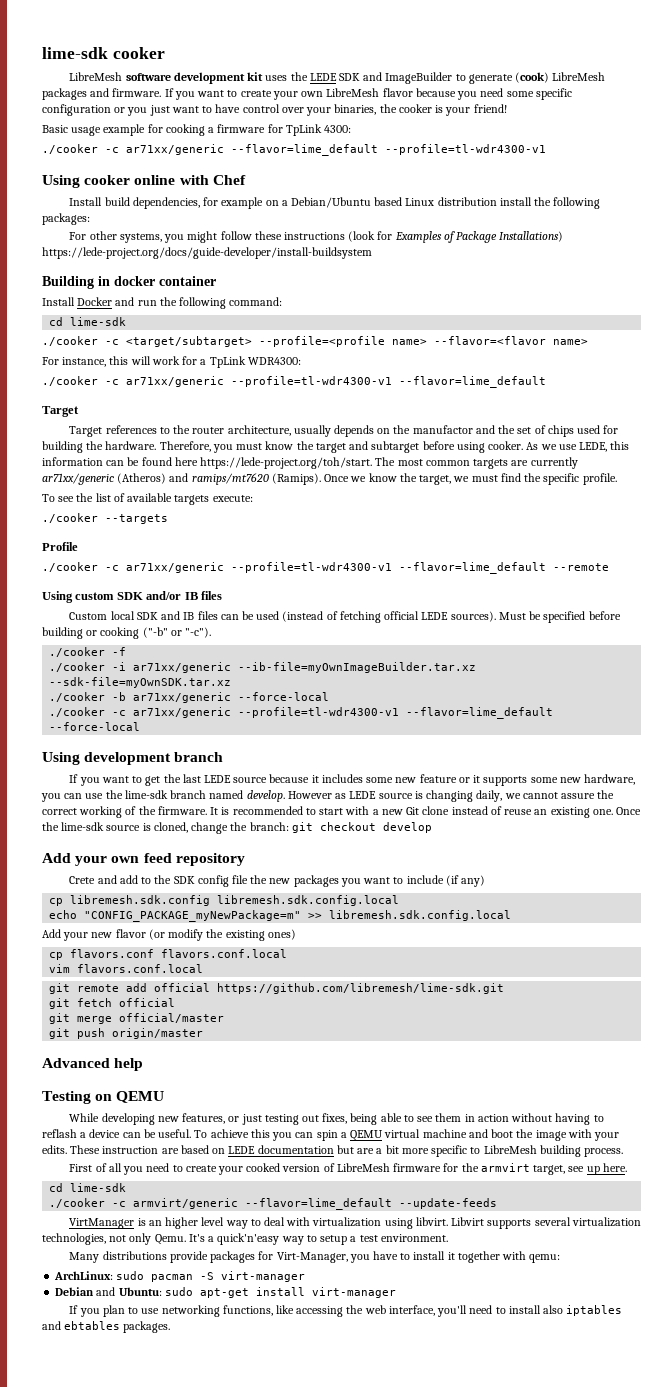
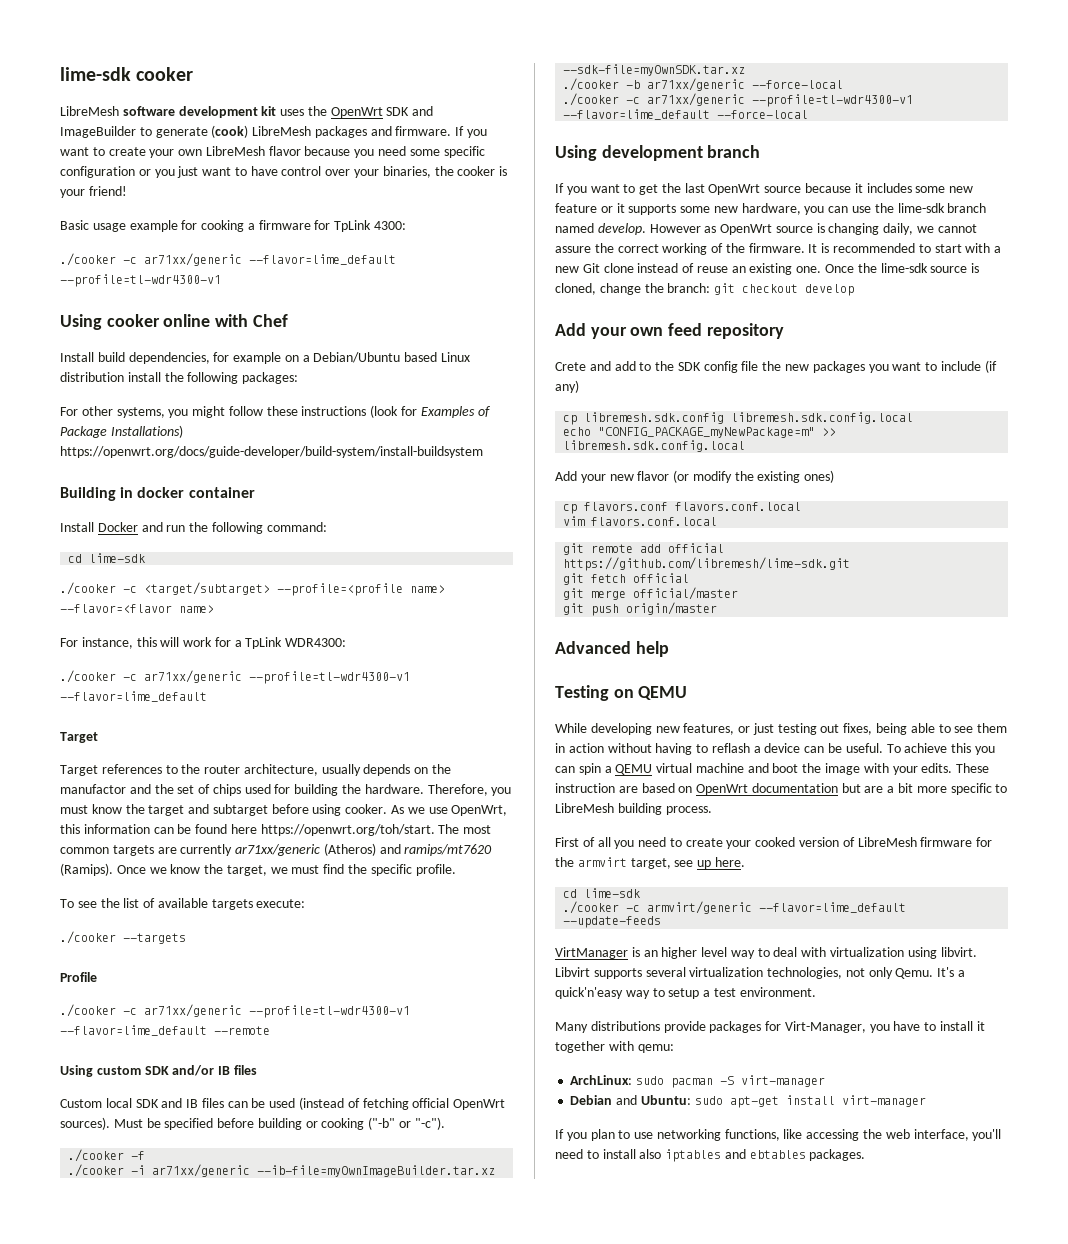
- LibreMesh software development kit uses the LEDE SDK and ImageBuilder to generate (cook) LibreMesh packages and firmware.
+ LibreMesh software development kit uses the OpenWrt SDK and ImageBuilder to generate (cook) LibreMesh packages and firmware.
- For other systems, you might follow these instructions (look for Examples of Package Installations) https://lede-project.org/docs/guide-developer/install-buildsystem
+ For other systems, you might follow these instructions (look for Examples of Package Installations) https://openwrt.org/docs/guide-developer/build-system/install-buildsystem
- As we use LEDE, this information can be found here https://lede-project.org/toh/start. The most common targets are currently ar71xx/generic (Atheros) and ramips/mt7620 (Ramips).
+ As we use OpenWrt, this information can be found here https://openwrt.org/toh/start. The most common targets are currently ar71xx/generic (Atheros) and ramips/mt7620 (Ramips).
- Custom local SDK and IB files can be used (instead of fetching official LEDE sources).
+ Custom local SDK and IB files can be used (instead of fetching official OpenWrt sources).
- If you want to get the last LEDE source because it includes some new feature or it supports some new hardware, you can use the lime-sdk branch named develop.
+ If you want to get the last OpenWrt source because it includes some new feature or it supports some new hardware, you can use the lime-sdk branch named develop.
- However as LEDE source is changing daily, we cannot assure the correct working of the firmware.
+ However as OpenWrt source is changing daily, we cannot assure the correct working of the firmware.
- These instruction are based on LEDE documentation but are a bit more specific to LibreMesh building process.
+ These instruction are based on OpenWrt documentation but are a bit more specific to LibreMesh building process.

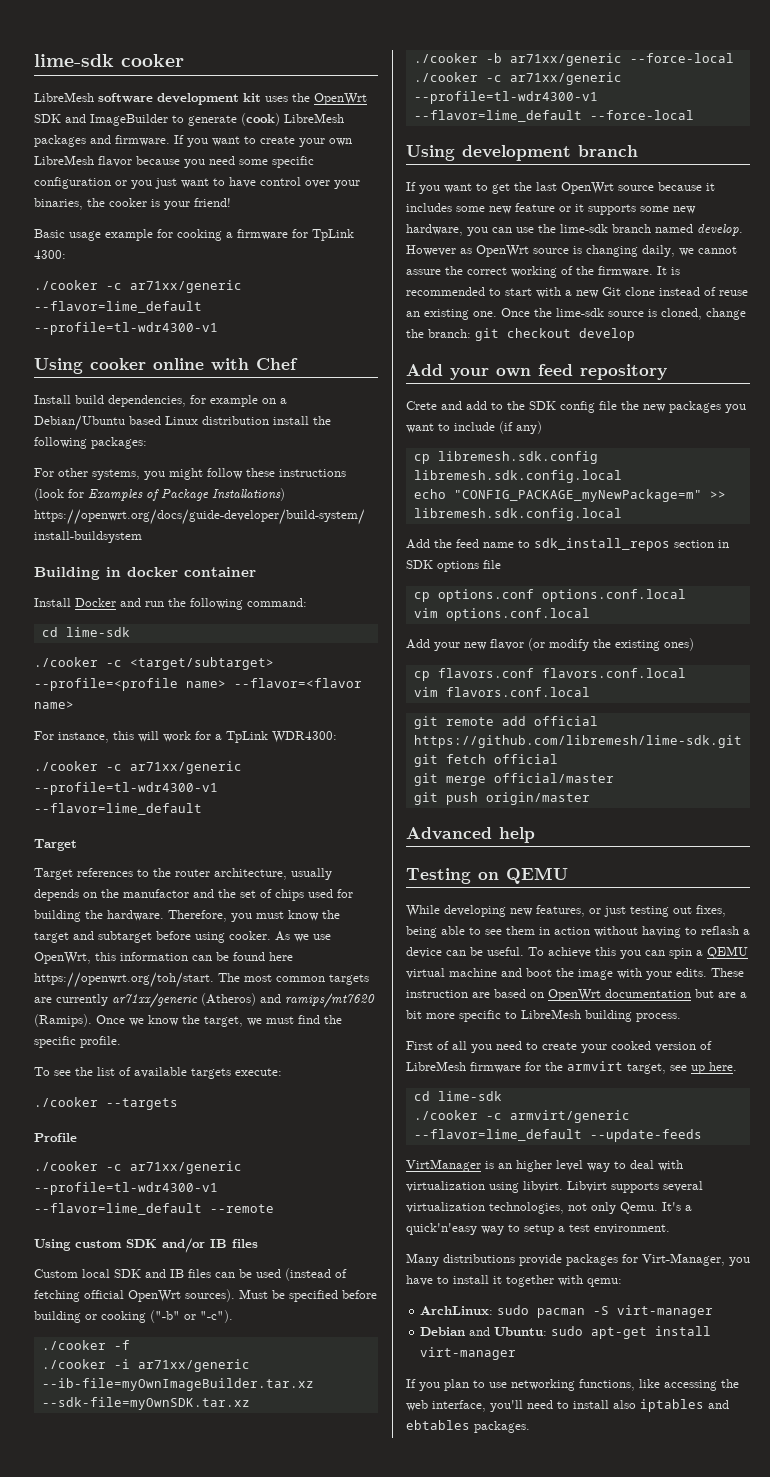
+ Add the feed name to sdk_install_repos section in SDK options file
+ cp options.conf options.conf.local
+ vim options.conf.local

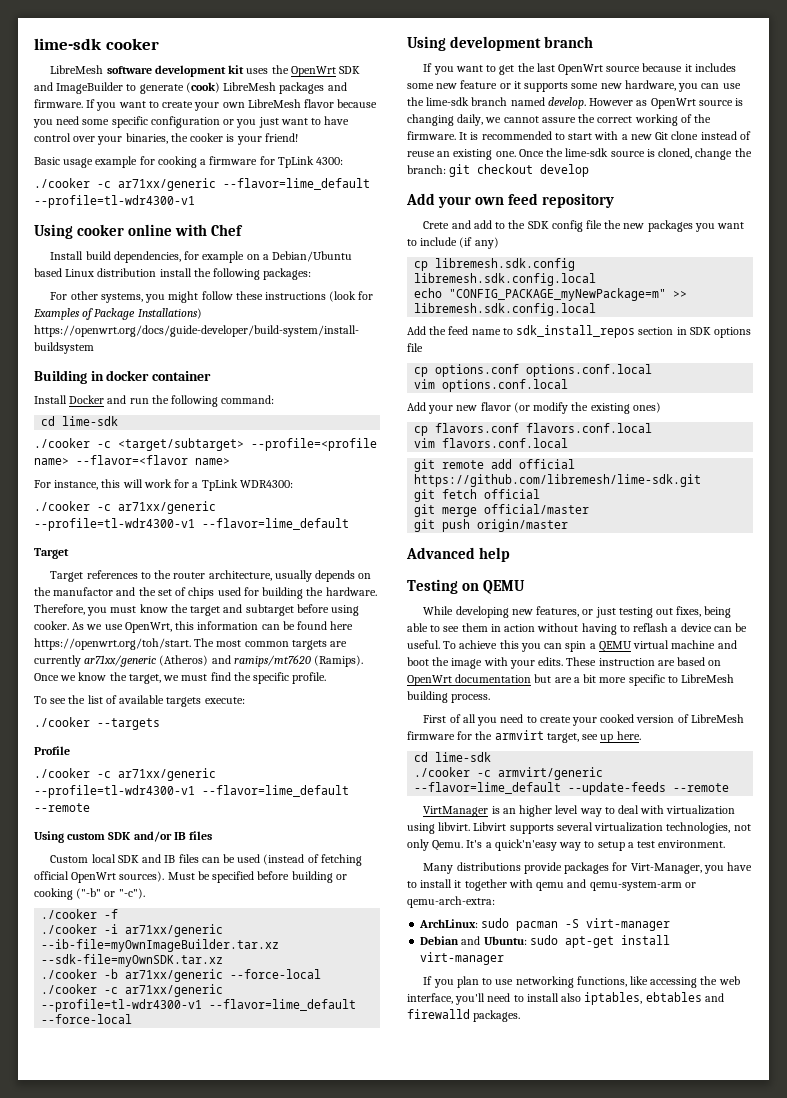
- ./cooker -c armvirt/generic --flavor=lime_default --update-feeds
+ ./cooker -c armvirt/generic --flavor=lime_default --update-feeds --remote
- Many distributions provide packages for Virt-Manager, you have to install it together with qemu:
+ Many distributions provide packages for Virt-Manager, you have to install it together with qemu and qemu-system-arm or qemu-arch-extra:
- If you plan to use networking functions, like accessing the web interface, you'll need to install also iptables and ebtables packages.
+ If you plan to use networking functions, like accessing the web interface, you'll need to install also iptables, ebtables and firewalld packages.

